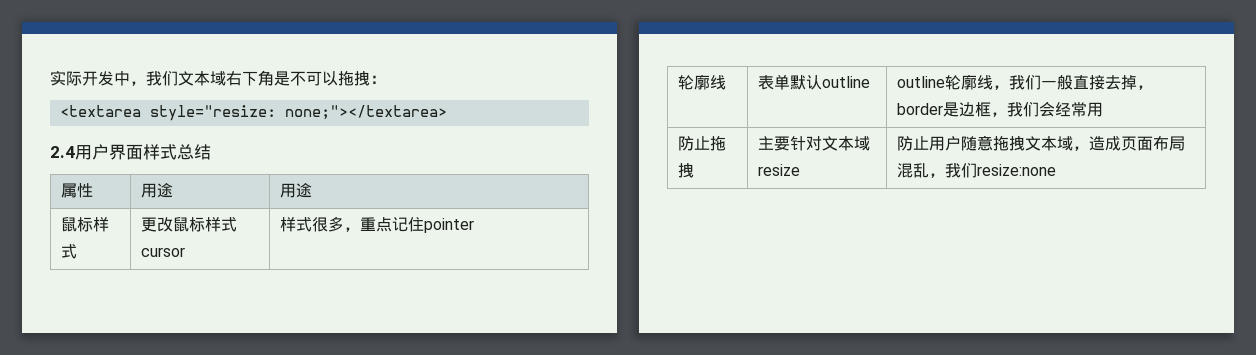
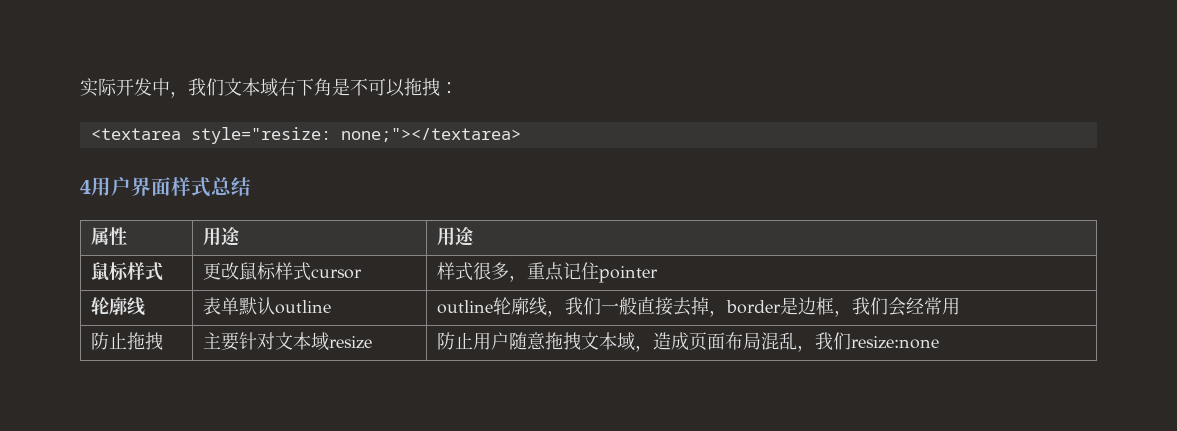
- 2.4用户界面样式总结
+ 4用户界面样式总结

